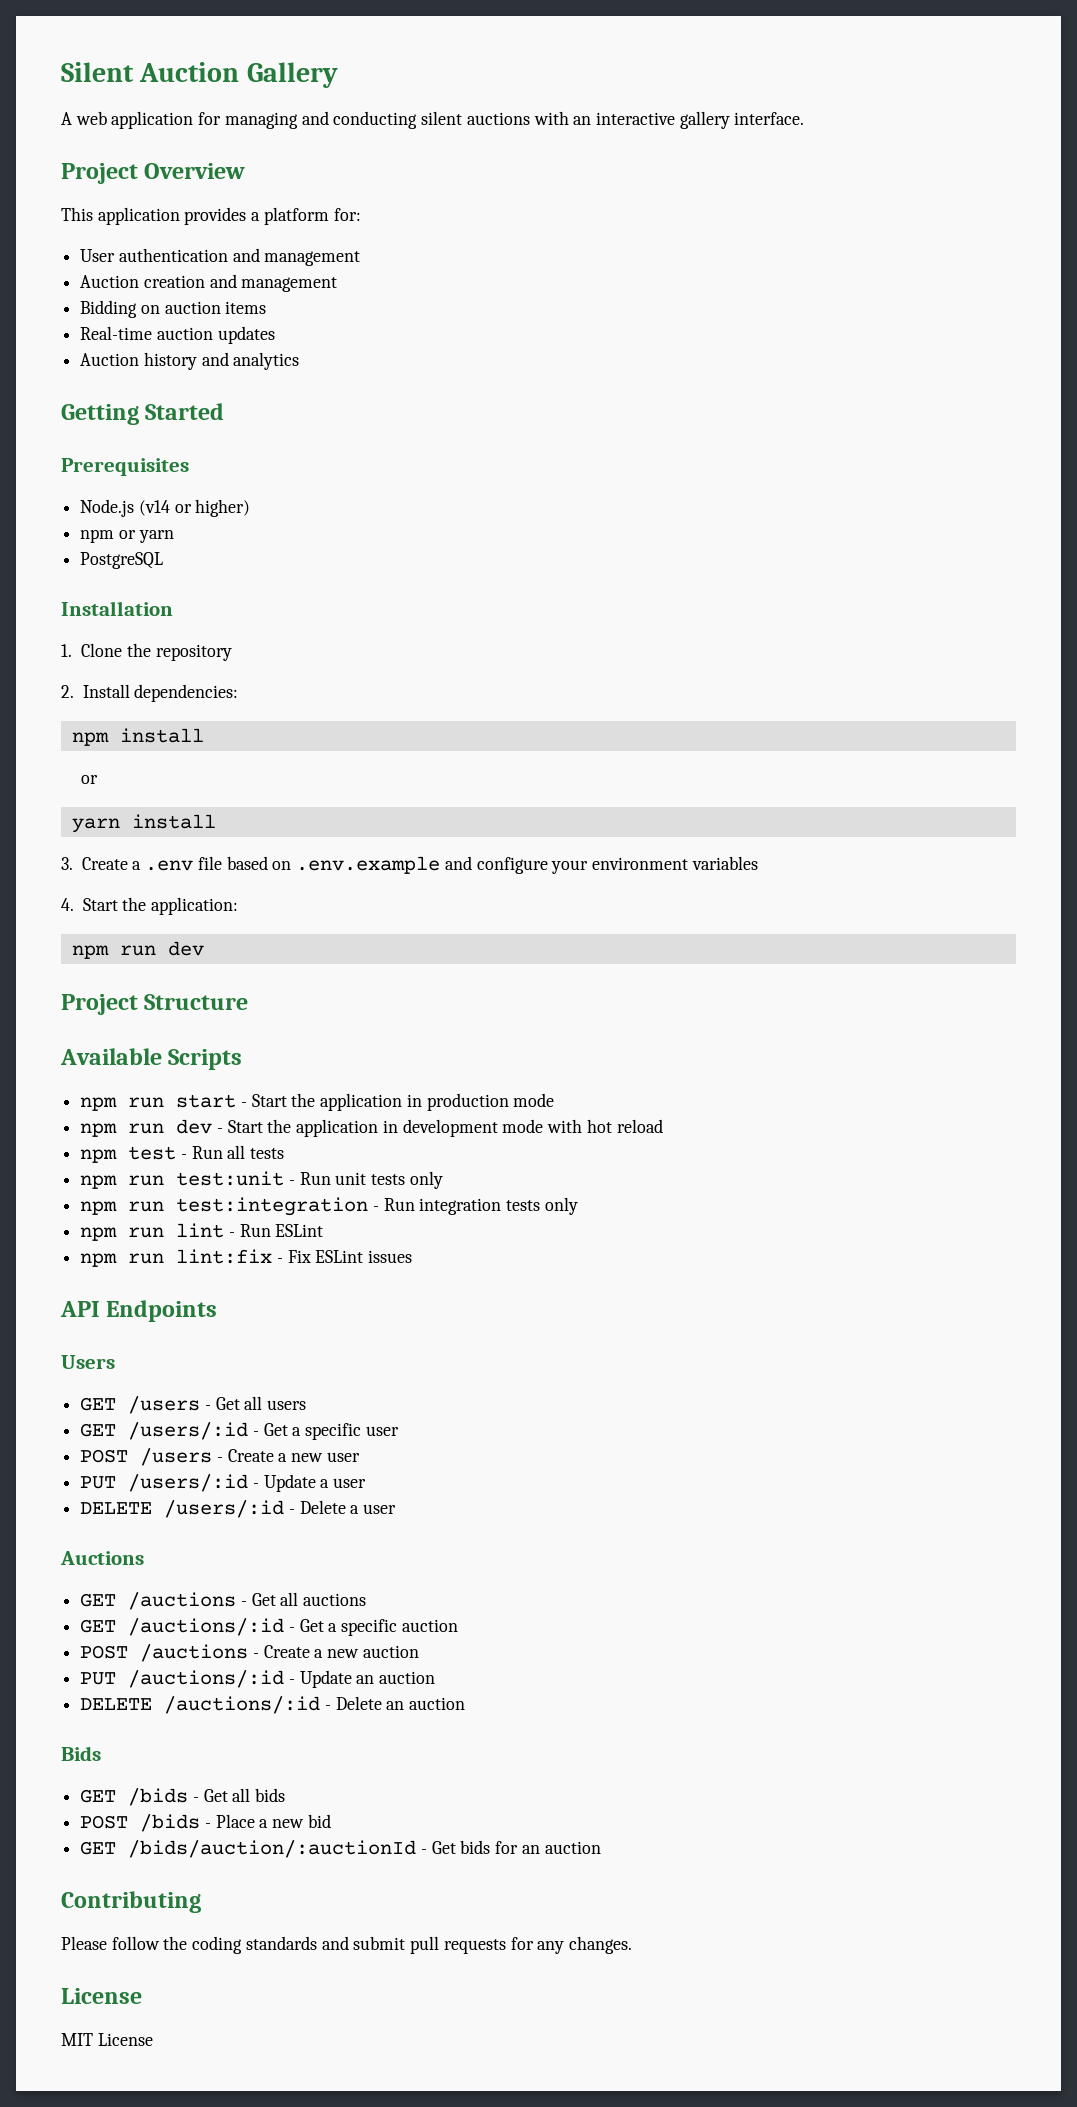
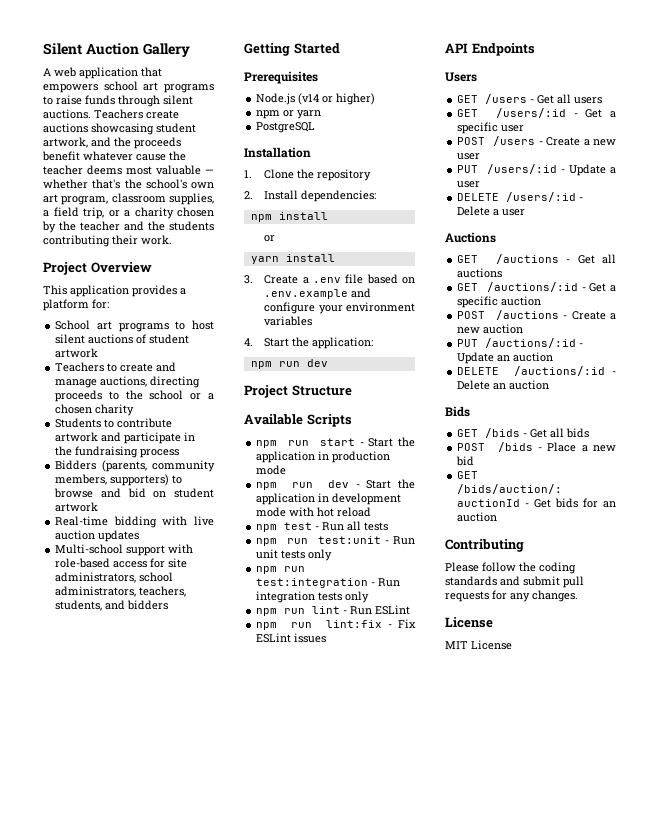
- A web application for managing and conducting silent auctions with an interactive gallery interface.
+ A web application that empowers school art programs to raise funds through silent auctions. Teachers create auctions showcasing student artwork, and the proceeds benefit whatever cause the teacher deems most valuable — whether that's the school's own art program, classroom supplies, a field trip, or a charity chosen by the teacher and the students contributing their work.
- User authentication and management
- Auction creation and management
- Bidding on auction items
- Real-time auction updates
- Auction history and analytics
+ School art programs to host silent auctions of student artwork
+ Teachers to create and manage auctions, directing proceeds to the school or a chosen charity
+ Students to contribute artwork and participate in the fundraising process
+ Bidders (parents, community members, supporters) to browse and bid on student artwork
+ Real-time bidding with live auction updates
+ Multi-school support with role-based access for site administrators, school administrators, teachers, students, and bidders

